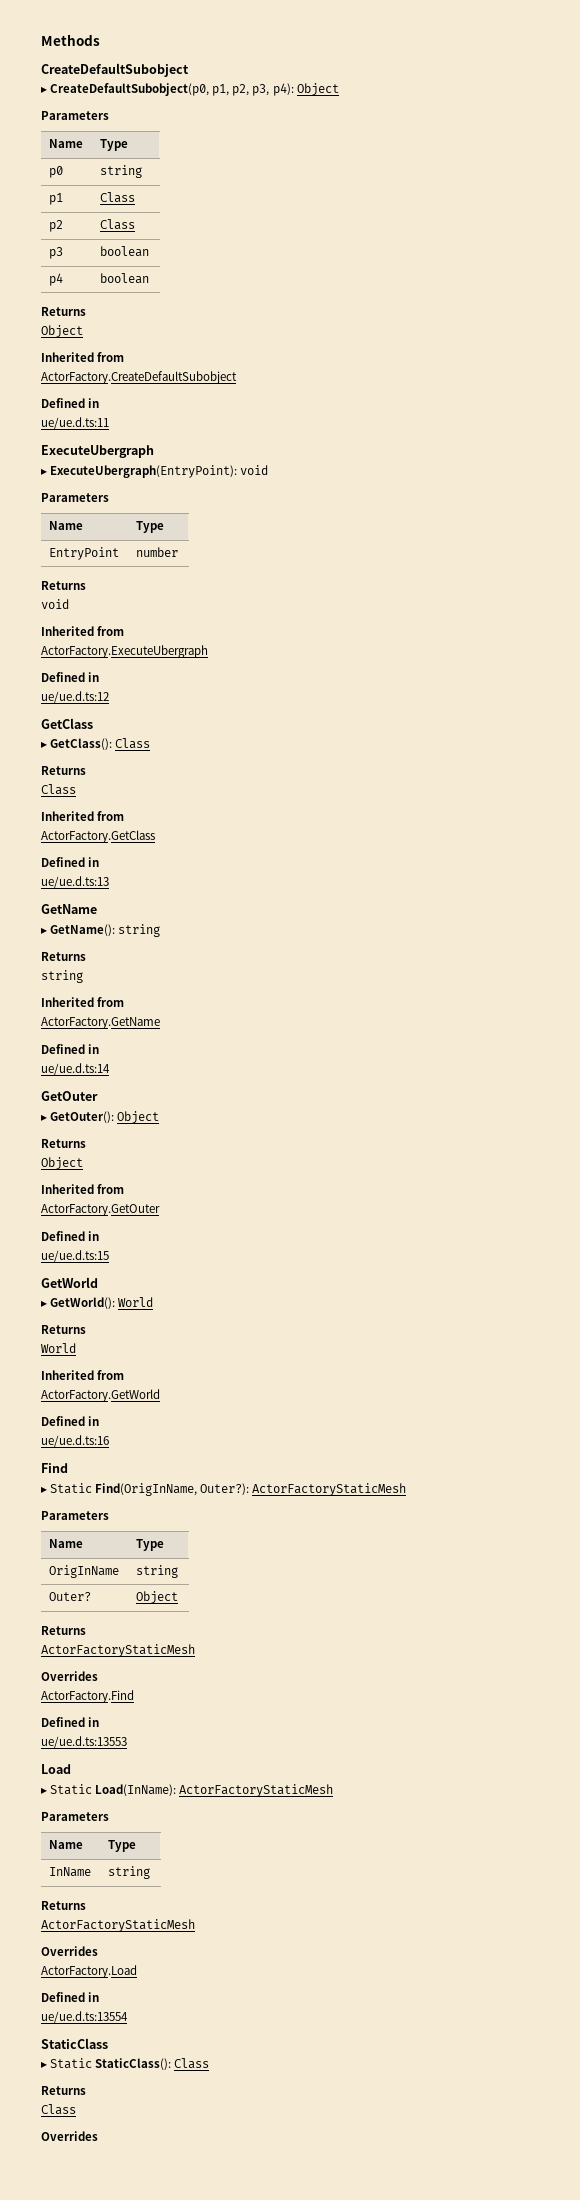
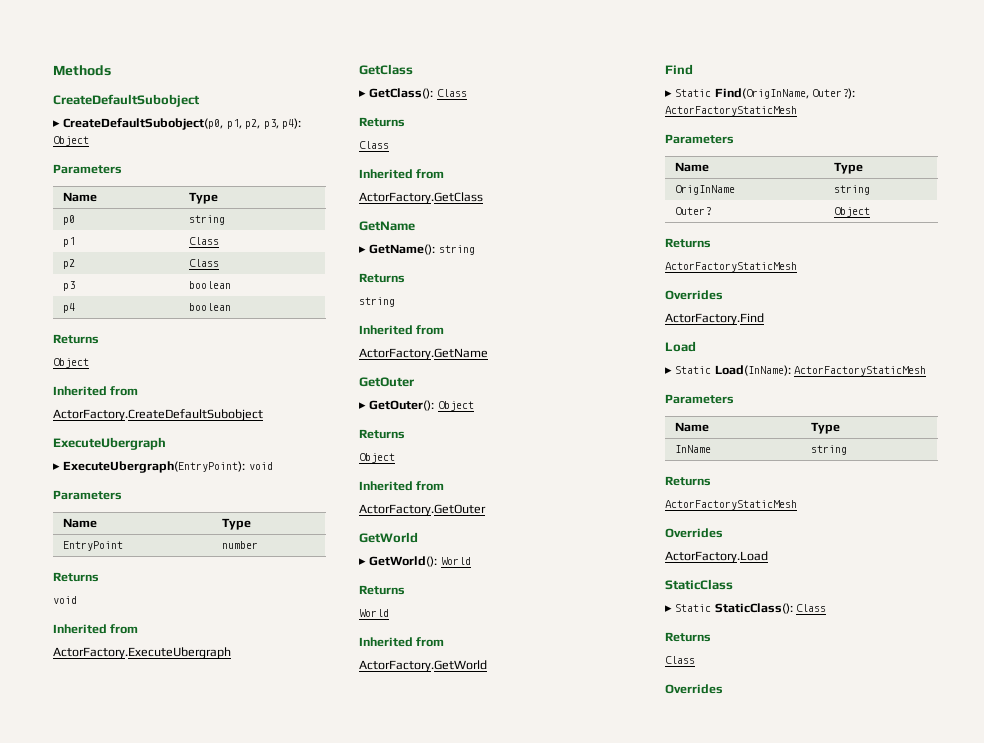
  ActorFactory.CreateDefaultSubobject
- Defined in
- ue/ue.d.ts:11
  ActorFactory.ExecuteUbergraph
- Defined in
- ue/ue.d.ts:12
  ActorFactory.GetClass
- Defined in
- ue/ue.d.ts:13
  ActorFactory.GetName
- Defined in
- ue/ue.d.ts:14
  ActorFactory.GetOuter
- Defined in
- ue/ue.d.ts:15
  ActorFactory.GetWorld
- Defined in
- ue/ue.d.ts:16
  ActorFactory.Find
- Defined in
- ue/ue.d.ts:13553
  ActorFactory.Load
- Defined in
- ue/ue.d.ts:13554

